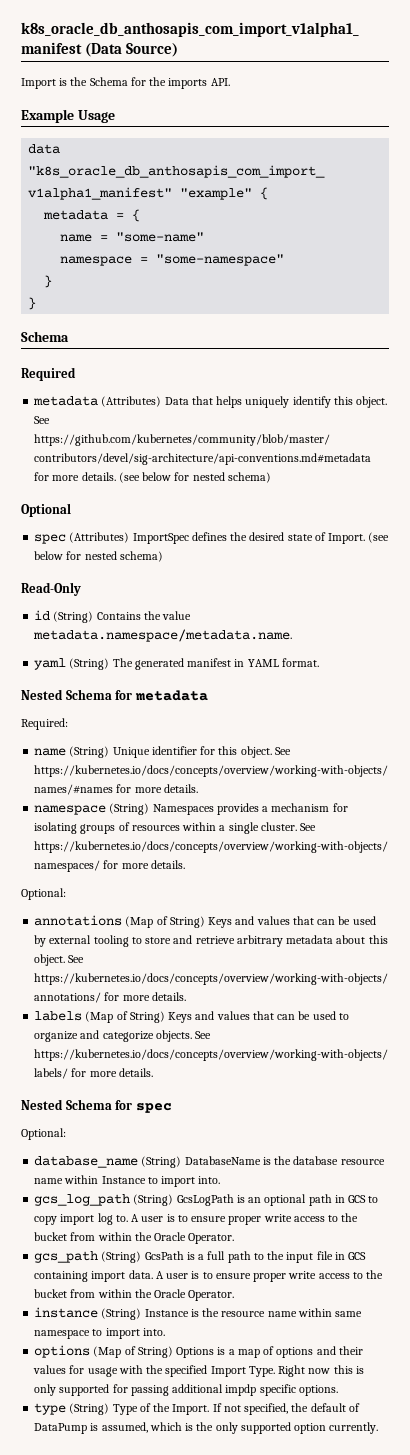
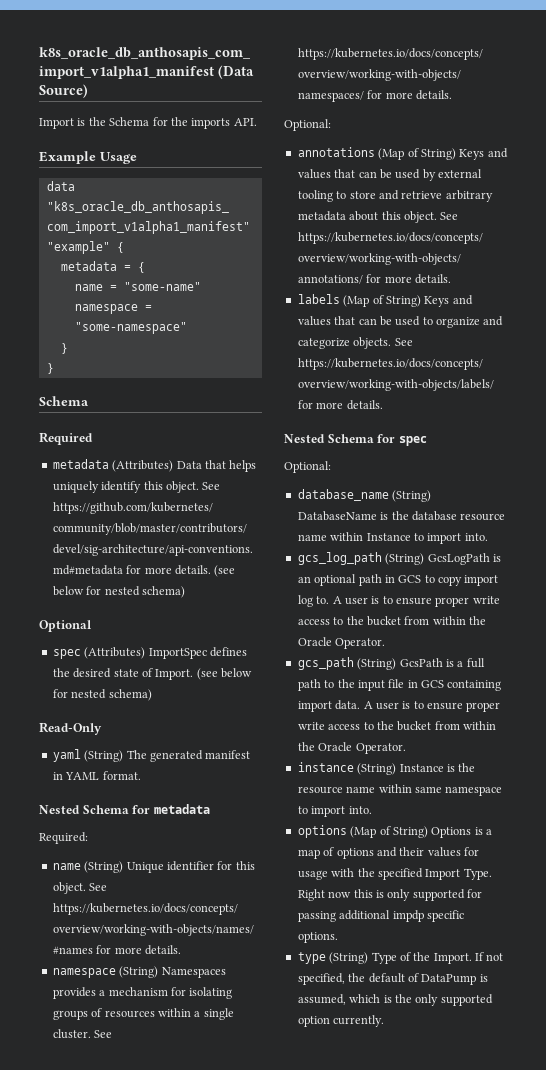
- id (String) Contains the value metadata.namespace/metadata.name.

